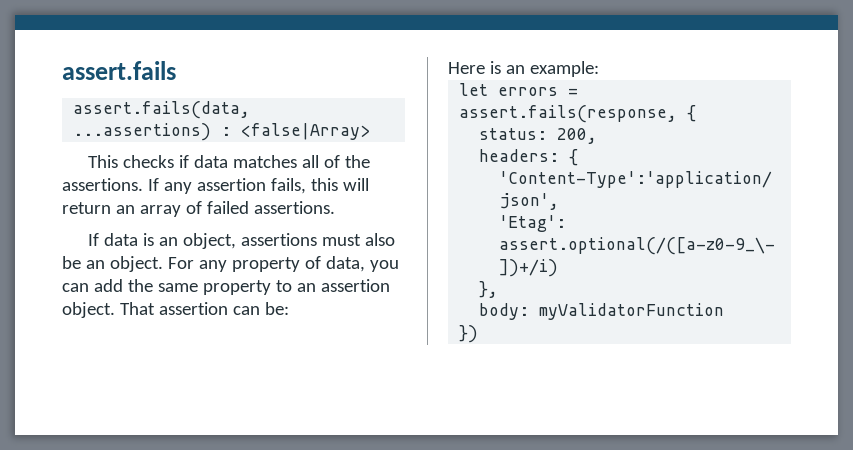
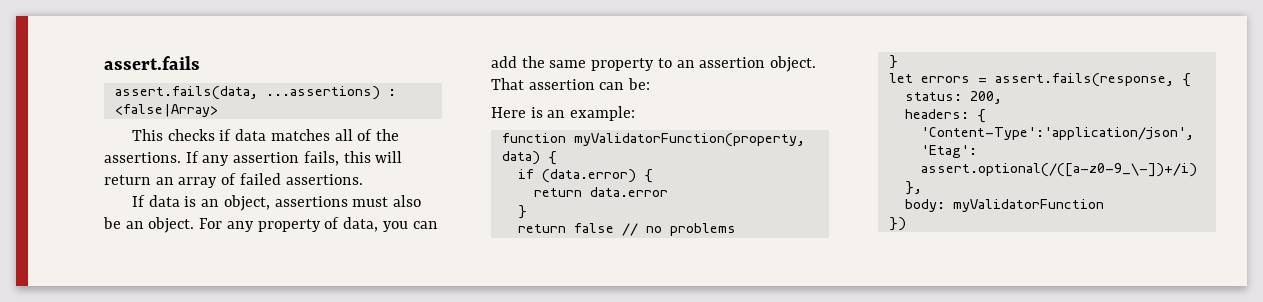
+ function myValidatorFunction(property, data) {
+ if (data.error) {
+ return data.error
+ }
+ return false // no problems
+ }

